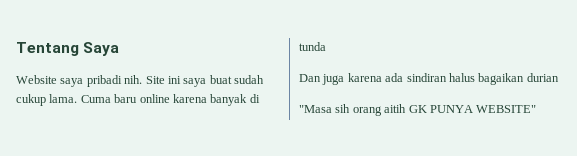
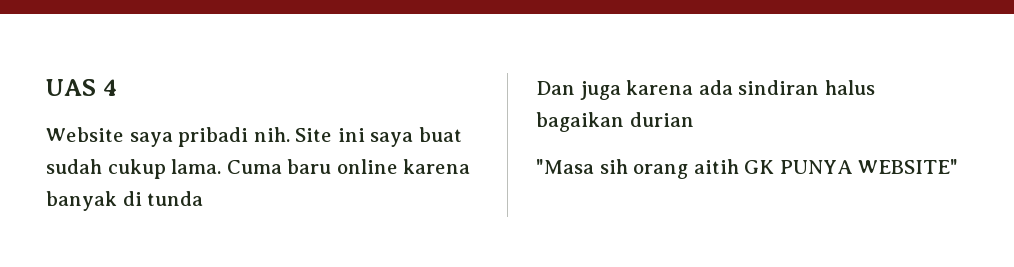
- Tentang Saya
+ UAS 4

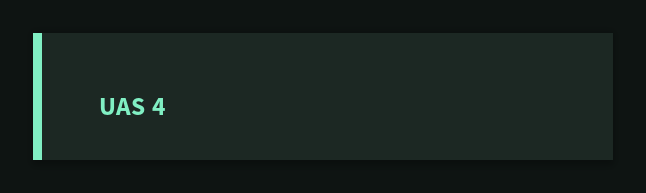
- Website saya pribadi nih. Site ini saya buat sudah cukup lama. Cuma baru online karena banyak di tunda
- Dan juga karena ada sindiran halus bagaikan durian
- "Masa sih orang aitih GK PUNYA WEBSITE"

